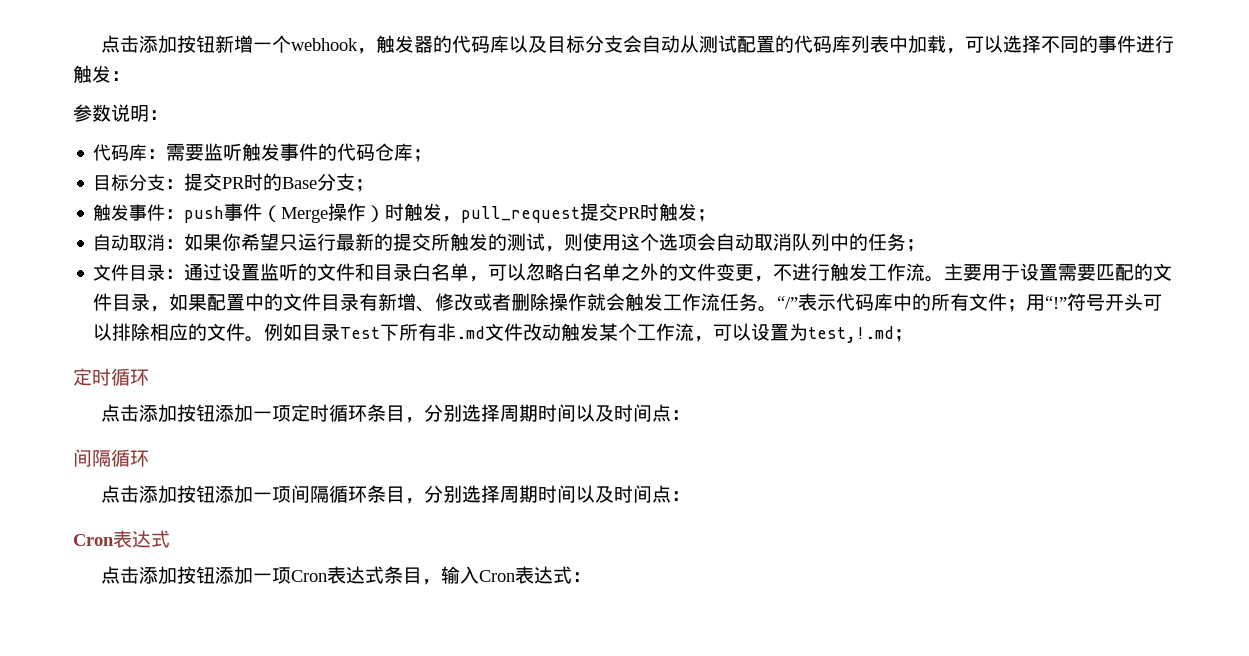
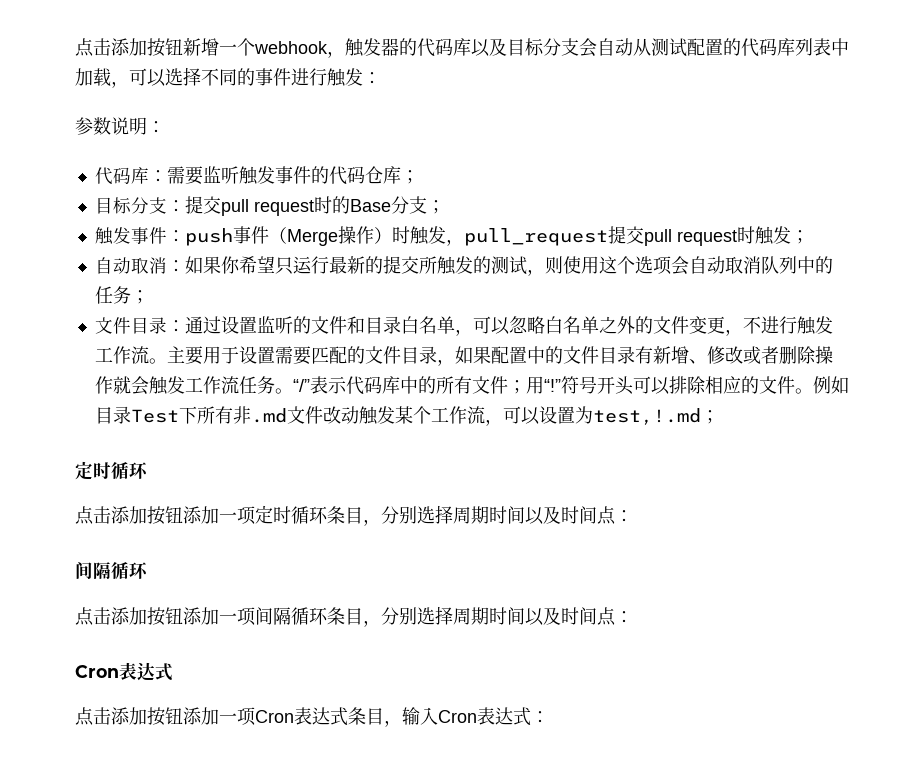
- 目标分支：提交PR时的Base分支；
+ 目标分支：提交pull request时的Base分支；
- 触发事件：push事件（Merge操作）时触发，pull_request提交PR时触发；
+ 触发事件：push事件（Merge操作）时触发，pull_request提交pull request时触发；

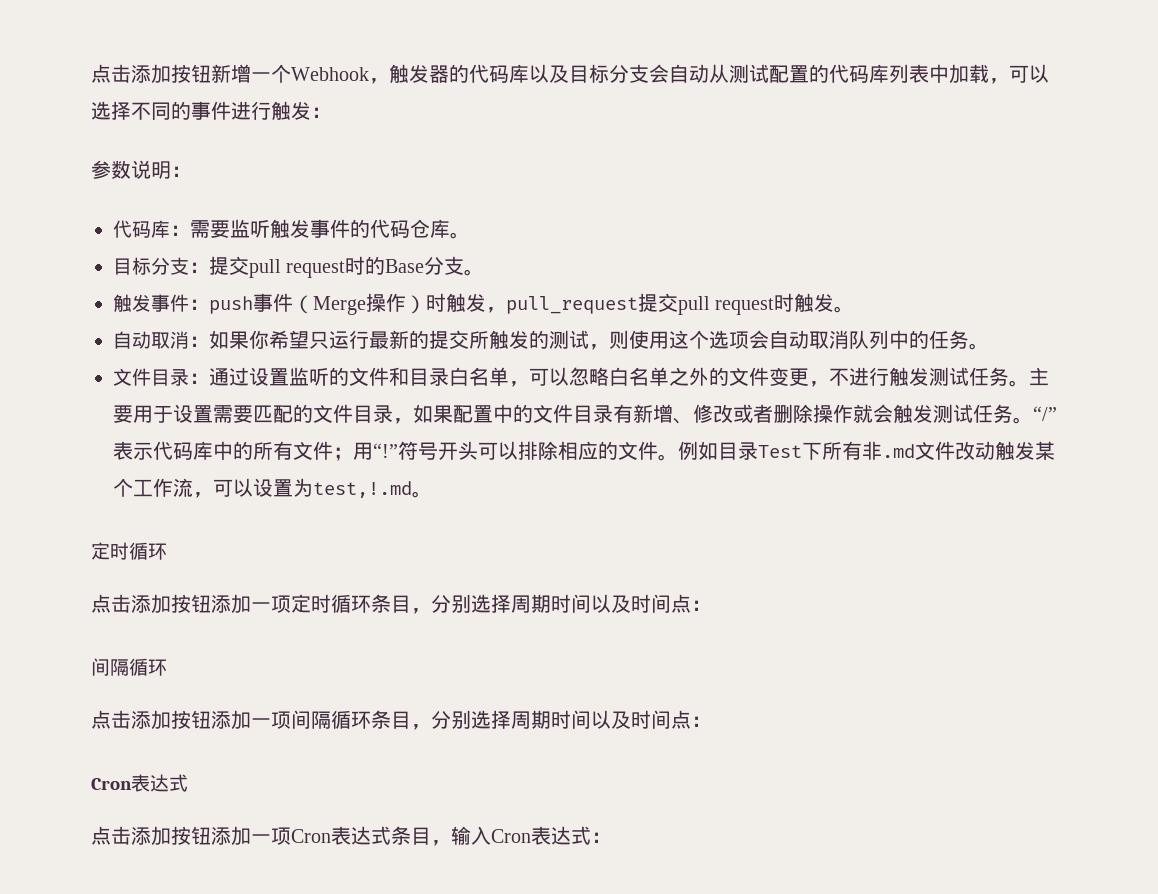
- 点击添加按钮新增一个webhook，触发器的代码库以及目标分支会自动从测试配置的代码库列表中加载，可以选择不同的事件进行触发：
+ 点击添加按钮新增一个Webhook，触发器的代码库以及目标分支会自动从测试配置的代码库列表中加载，可以选择不同的事件进行触发：
- 代码库：需要监听触发事件的代码仓库；
+ 代码库：需要监听触发事件的代码仓库。
- 目标分支：提交pull request时的Base分支；
+ 目标分支：提交pull request时的Base分支。
- 触发事件：push事件（Merge操作）时触发，pull_request提交pull request时触发；
+ 触发事件：push事件（Merge操作）时触发，pull_request提交pull request时触发。
- 自动取消：如果你希望只运行最新的提交所触发的测试，则使用这个选项会自动取消队列中的任务；
+ 自动取消：如果你希望只运行最新的提交所触发的测试，则使用这个选项会自动取消队列中的任务。
- 文件目录：通过设置监听的文件和目录白名单，可以忽略白名单之外的文件变更，不进行触发工作流。
+ 文件目录：通过设置监听的文件和目录白名单，可以忽略白名单之外的文件变更，不进行触发测试任务。
- 主要用于设置需要匹配的文件目录，如果配置中的文件目录有新增、修改或者删除操作就会触发工作流任务。
+ 主要用于设置需要匹配的文件目录，如果配置中的文件目录有新增、修改或者删除操作就会触发测试任务。
- 例如目录Test下所有非.md文件改动触发某个工作流，可以设置为test,!.md；
+ 例如目录Test下所有非.md文件改动触发某个工作流，可以设置为test,!.md。

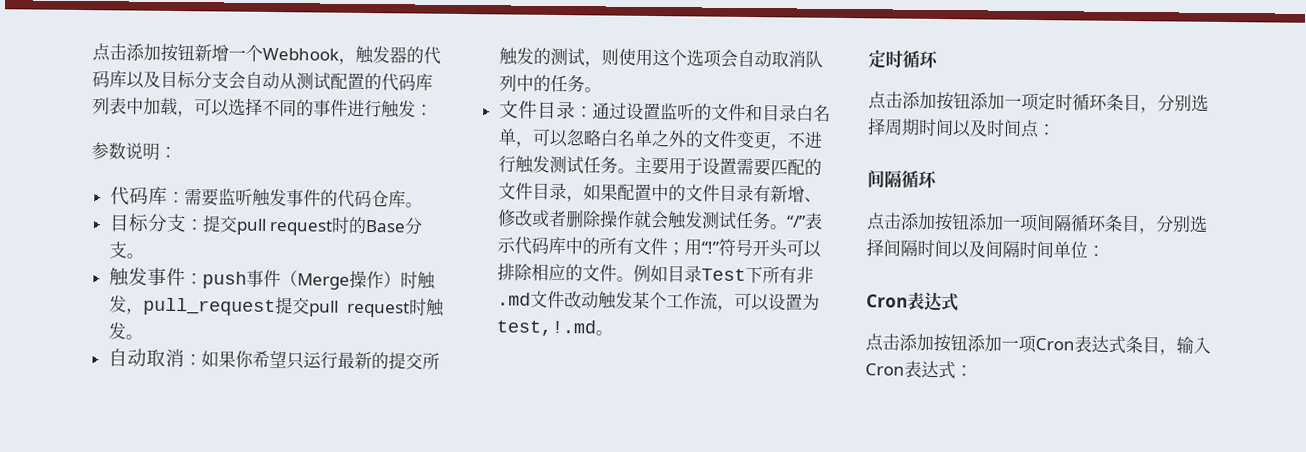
- 点击添加按钮添加一项间隔循环条目，分别选择周期时间以及时间点：
+ 点击添加按钮添加一项间隔循环条目，分别选择间隔时间以及间隔时间单位：

